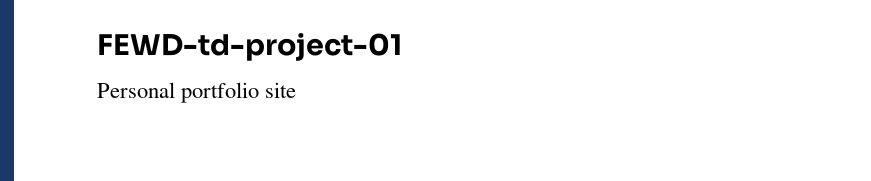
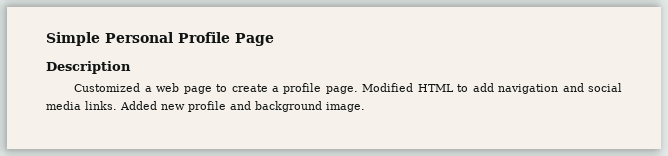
- FEWD-td-project-01
- Personal portfolio site
+ Simple Personal Profile Page
+ Description
+ Customized a web page to create a profile page. Modified HTML to add navigation and social media links. Added new profile and background image.

